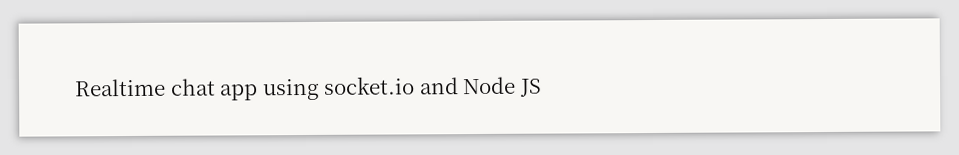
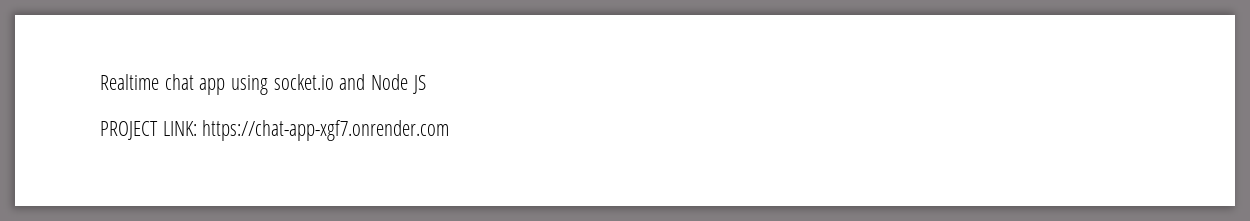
+ PROJECT LINK: https://chat-app-xgf7.onrender.com

